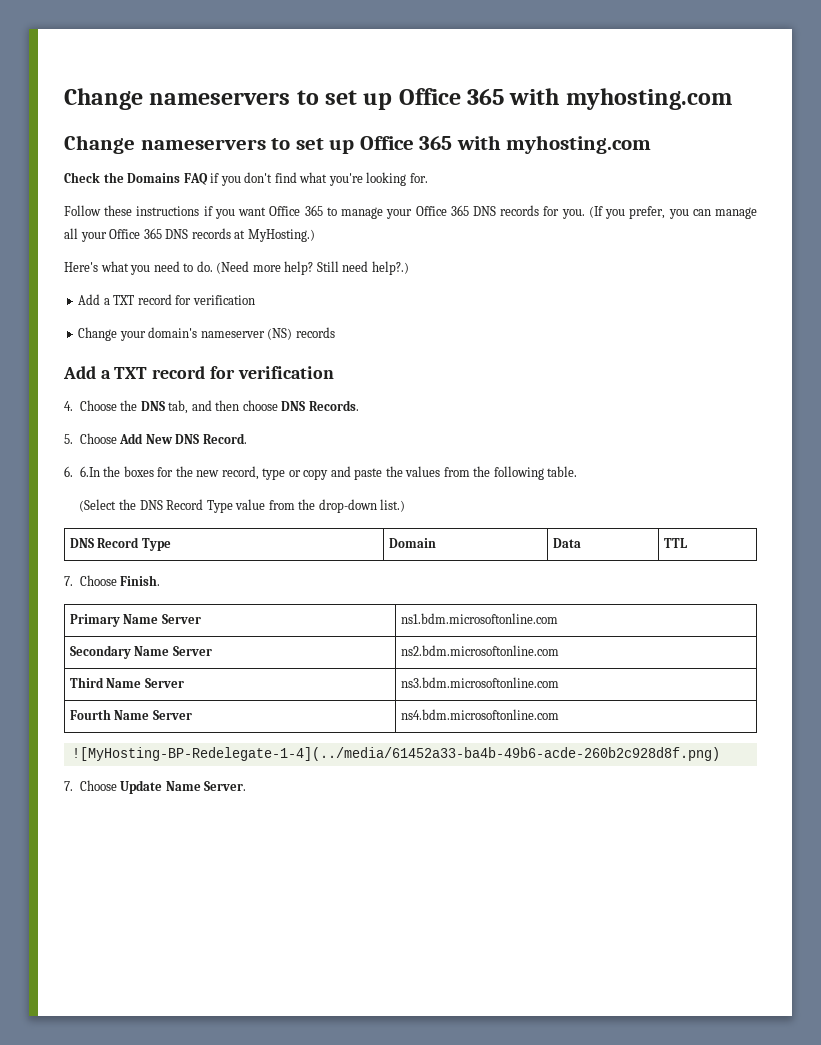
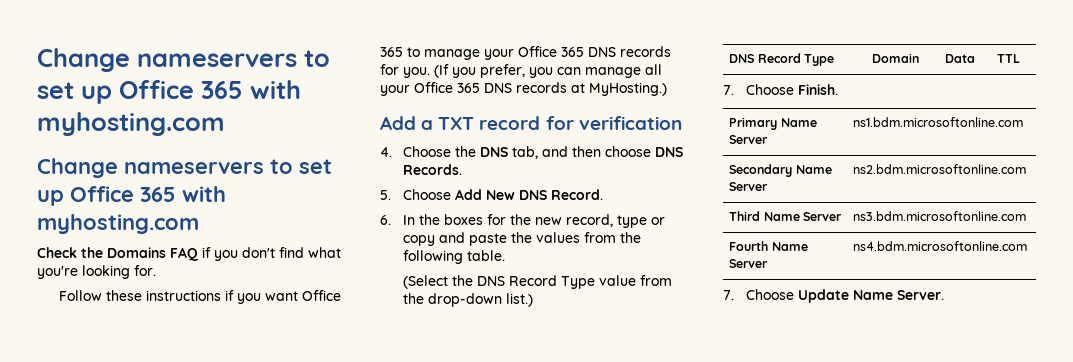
- Here's what you need to do. (Need more help? Still need help?.)
- Add a TXT record for verification
- Change your domain's nameserver (NS) records
- 6. 6.In the boxes for the new record, type or copy and paste the values from the following table.
+ 6. In the boxes for the new record, type or copy and paste the values from the following table.
- ![MyHosting-BP-Redelegate-1-4](../media/61452a33-ba4b-49b6-acde-260b2c928d8f.png)

